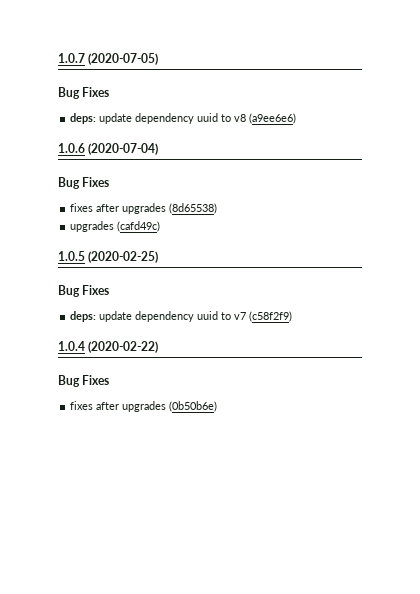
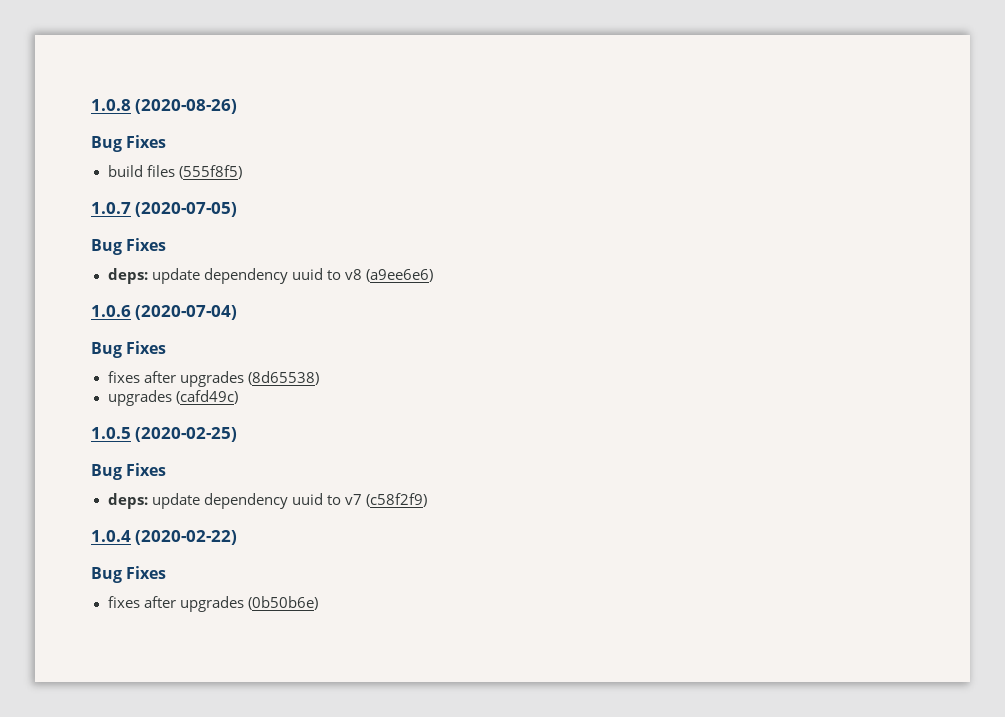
+ 1.0.8 (2020-08-26)
+ Bug Fixes
+ build files (555f8f5)

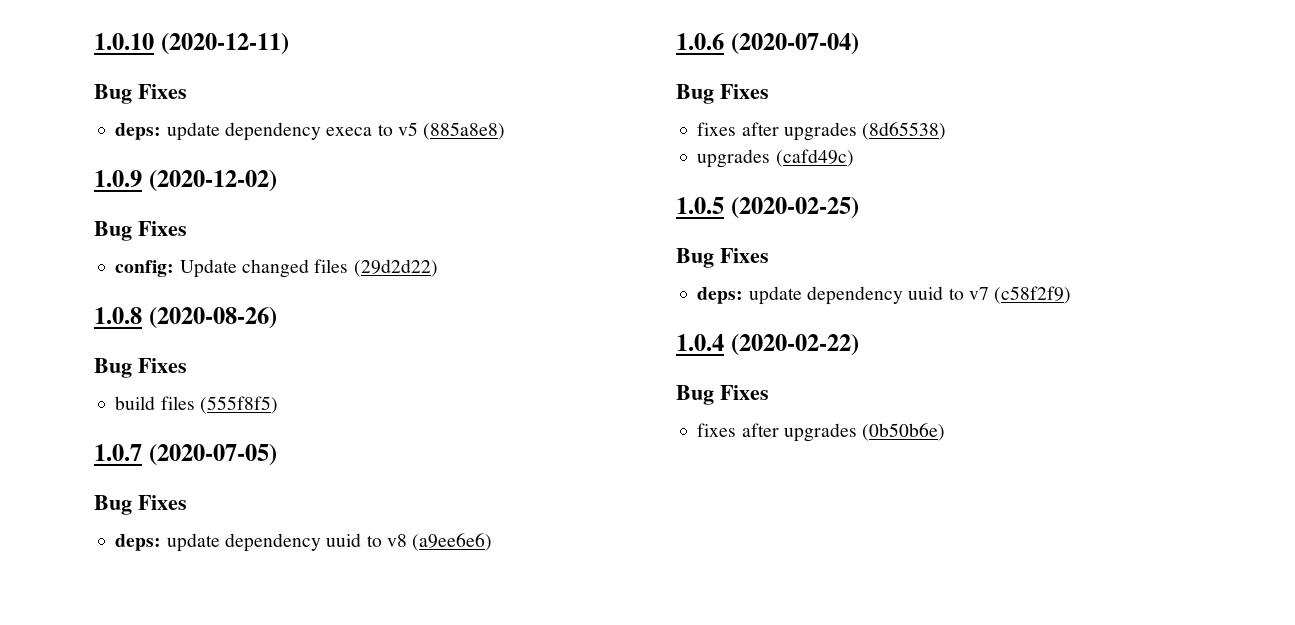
+ 1.0.10 (2020-12-11)
+ Bug Fixes
+ deps: update dependency execa to v5 (885a8e8)
+ 1.0.9 (2020-12-02)
+ Bug Fixes
+ config: Update changed files (29d2d22)

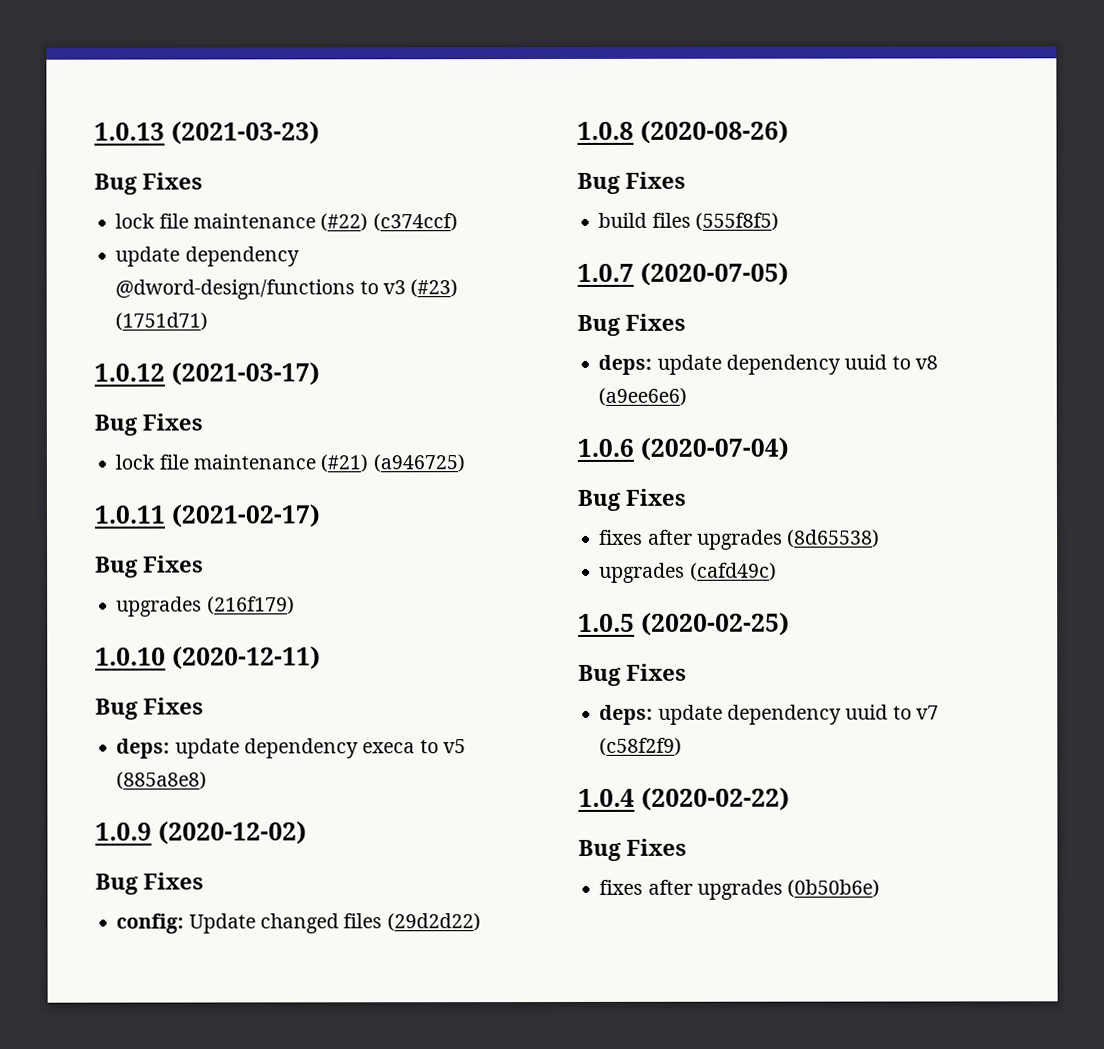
+ 1.0.13 (2021-03-23)
+ Bug Fixes
+ lock file maintenance (#22) (c374ccf)
+ update dependency @dword-design/functions to v3 (#23) (1751d71)
+ 1.0.12 (2021-03-17)
+ Bug Fixes
+ lock file maintenance (#21) (a946725)
+ 1.0.11 (2021-02-17)
+ Bug Fixes
+ upgrades (216f179)

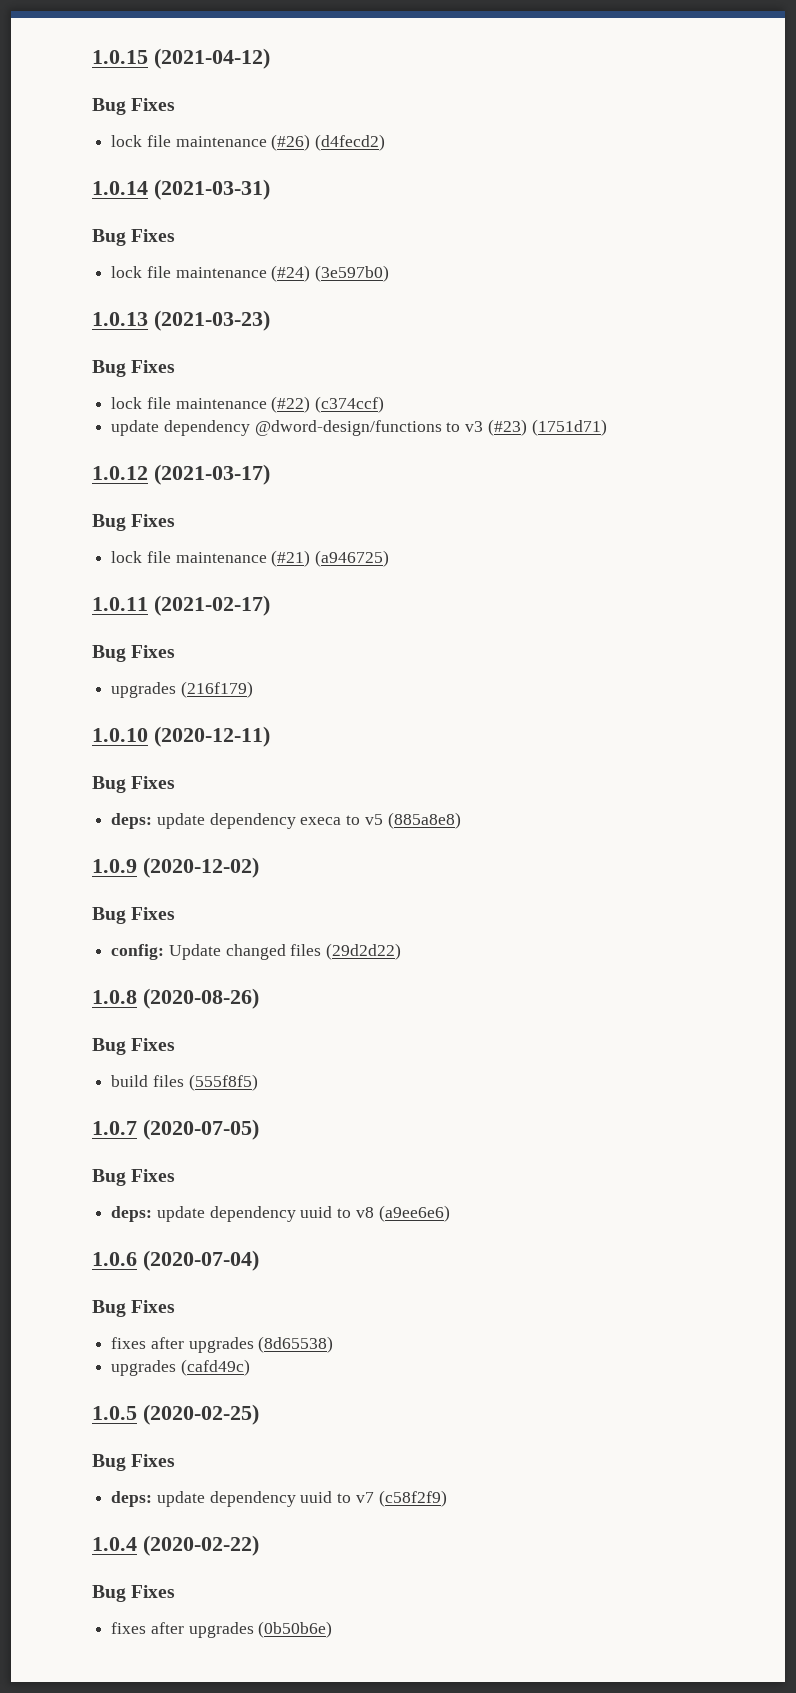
+ 1.0.15 (2021-04-12)
+ Bug Fixes
+ lock file maintenance (#26) (d4fecd2)
+ 1.0.14 (2021-03-31)
+ Bug Fixes
+ lock file maintenance (#24) (3e597b0)

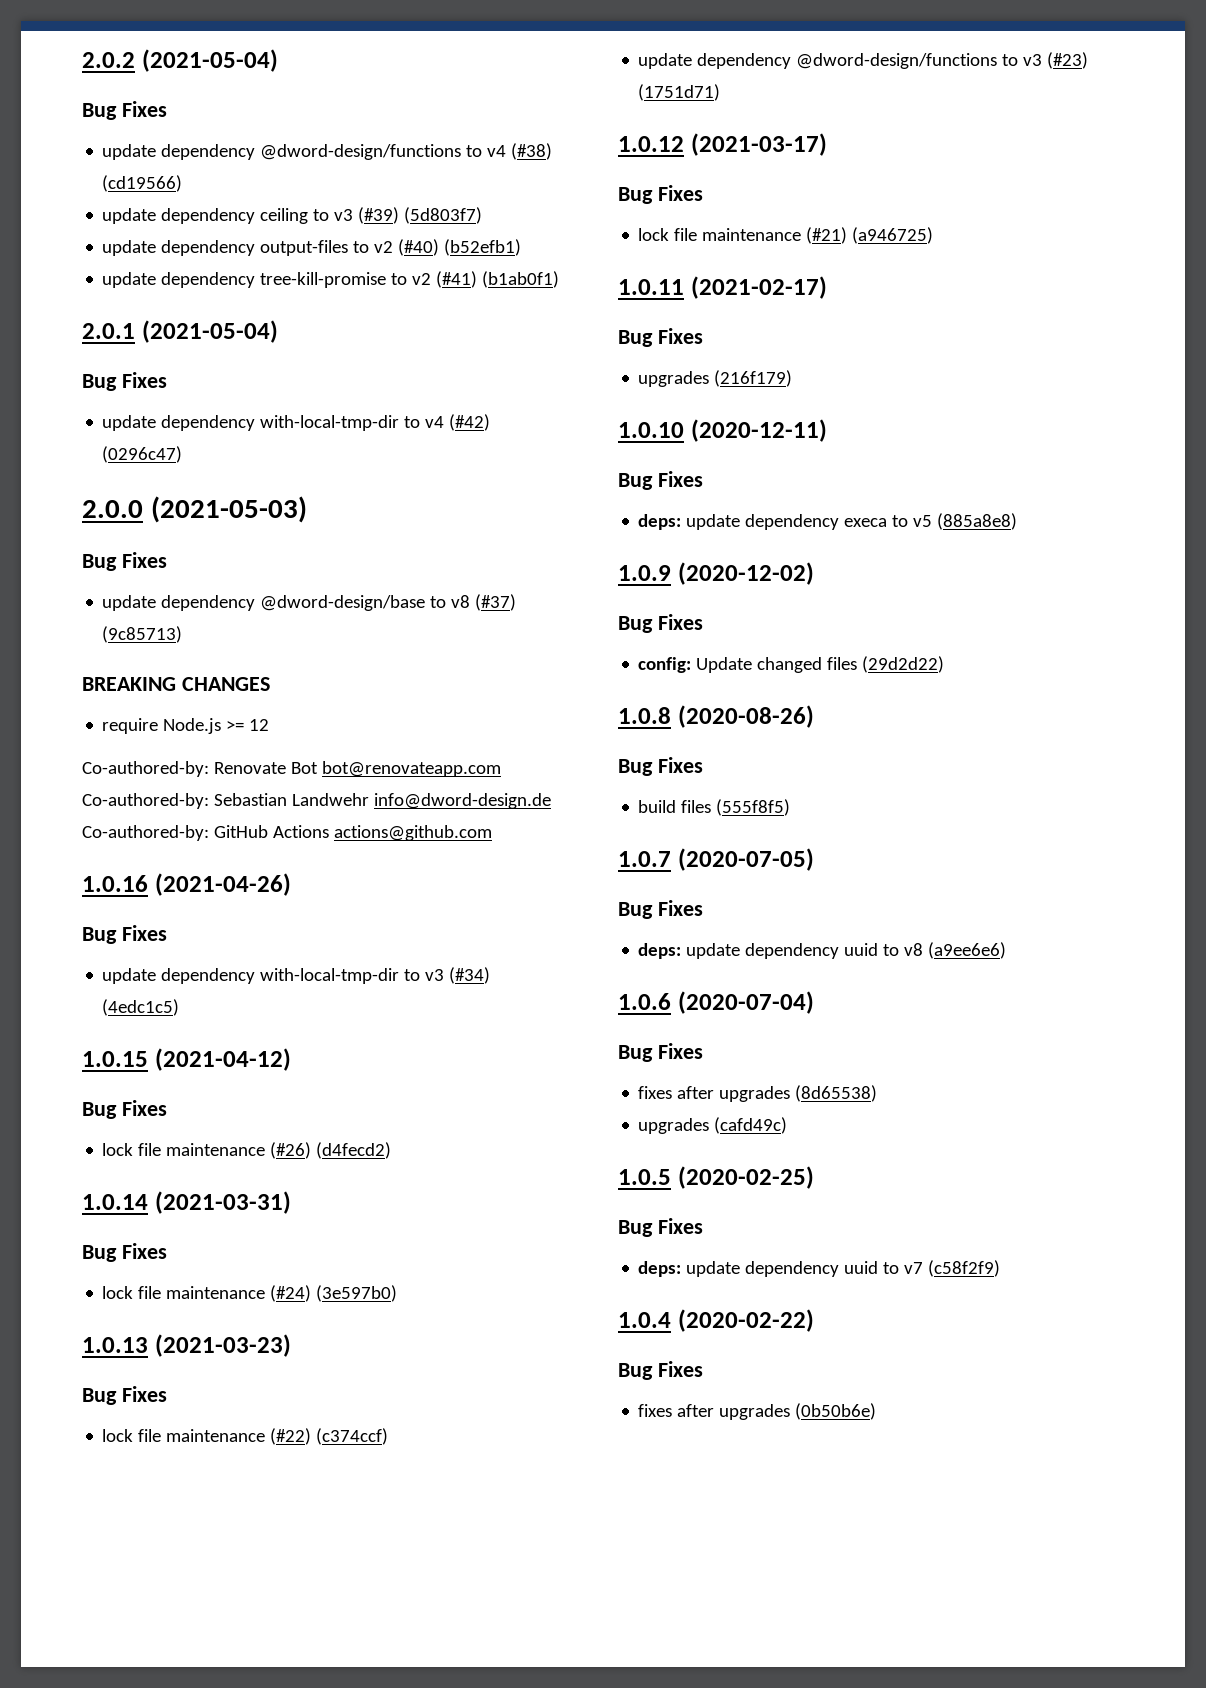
+ 2.0.2 (2021-05-04)
+ Bug Fixes
+ update dependency @dword-design/functions to v4 (#38) (cd19566)
+ update dependency ceiling to v3 (#39) (5d803f7)
+ update dependency output-files to v2 (#40) (b52efb1)
+ update dependency tree-kill-promise to v2 (#41) (b1ab0f1)
+ 2.0.1 (2021-05-04)
+ Bug Fixes
+ update dependency with-local-tmp-dir to v4 (#42) (0296c47)
+ 2.0.0 (2021-05-03)
+ Bug Fixes
+ update dependency @dword-design/base to v8 (#37) (9c85713)
+ BREAKING CHANGES
+ require Node.js >= 12
+ Co-authored-by: Renovate Bot bot@renovateapp.com Co-authored-by: Sebastian Landwehr info@dword-design.de Co-authored-by: GitHub Actions actions@github.com
+ 1.0.16 (2021-04-26)
+ Bug Fixes
+ update dependency with-local-tmp-dir to v3 (#34) (4edc1c5)

